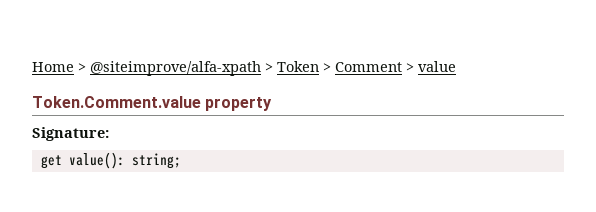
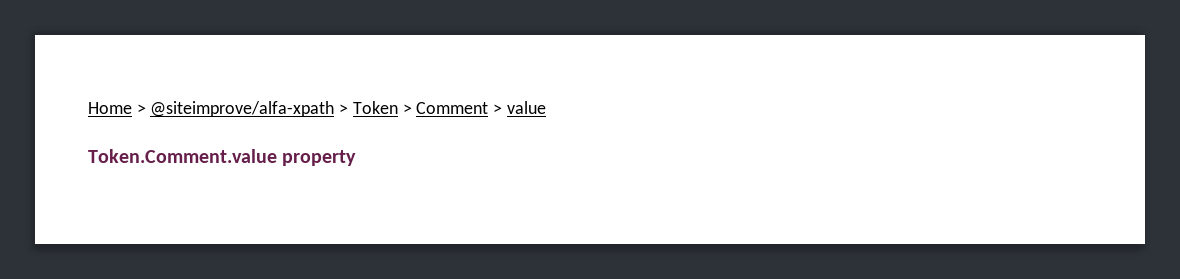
- Signature:
- get value(): string;

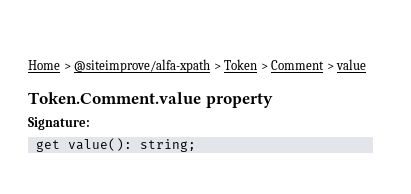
+ Signature:
+ get value(): string;

